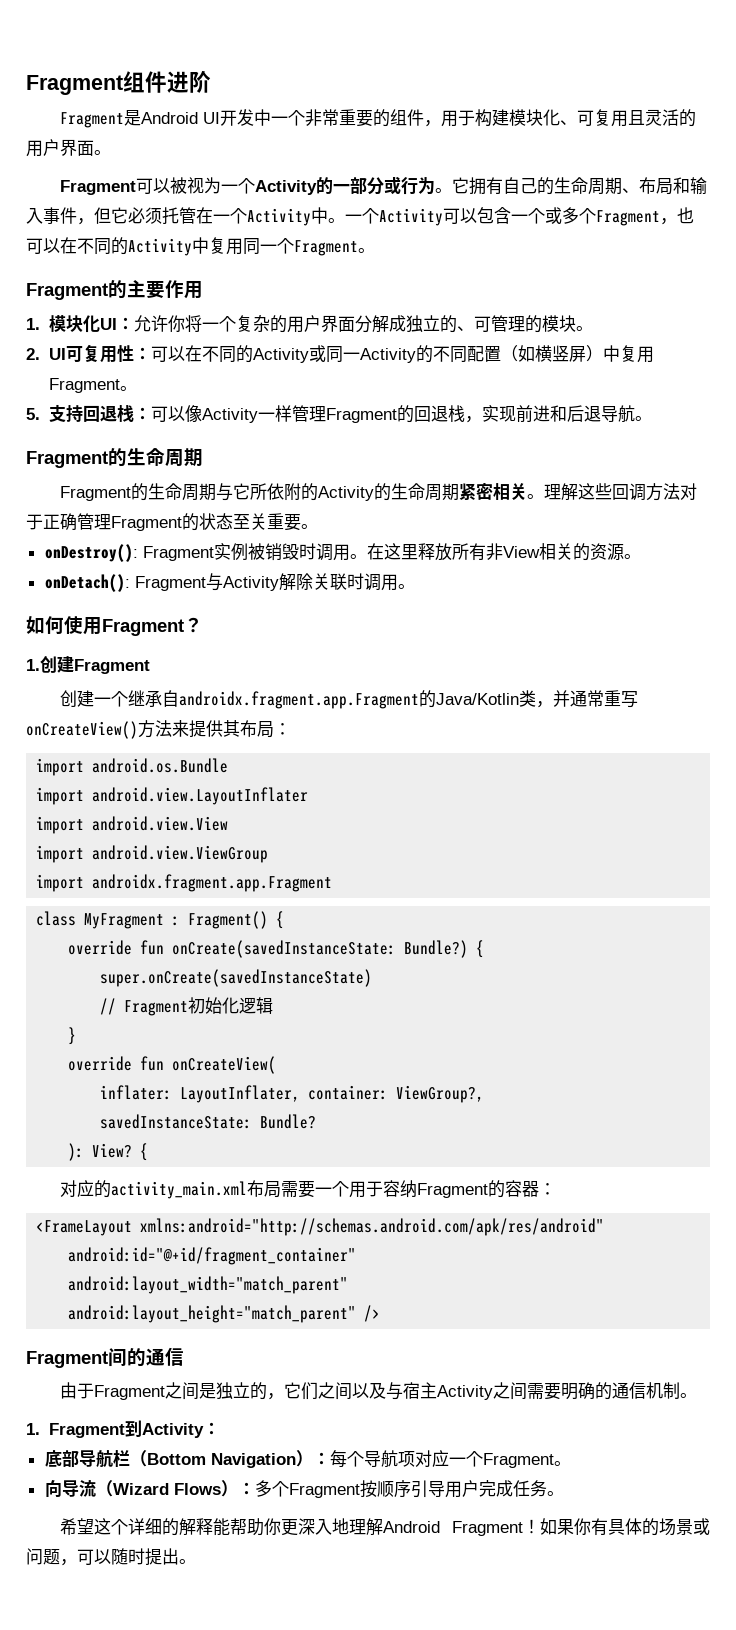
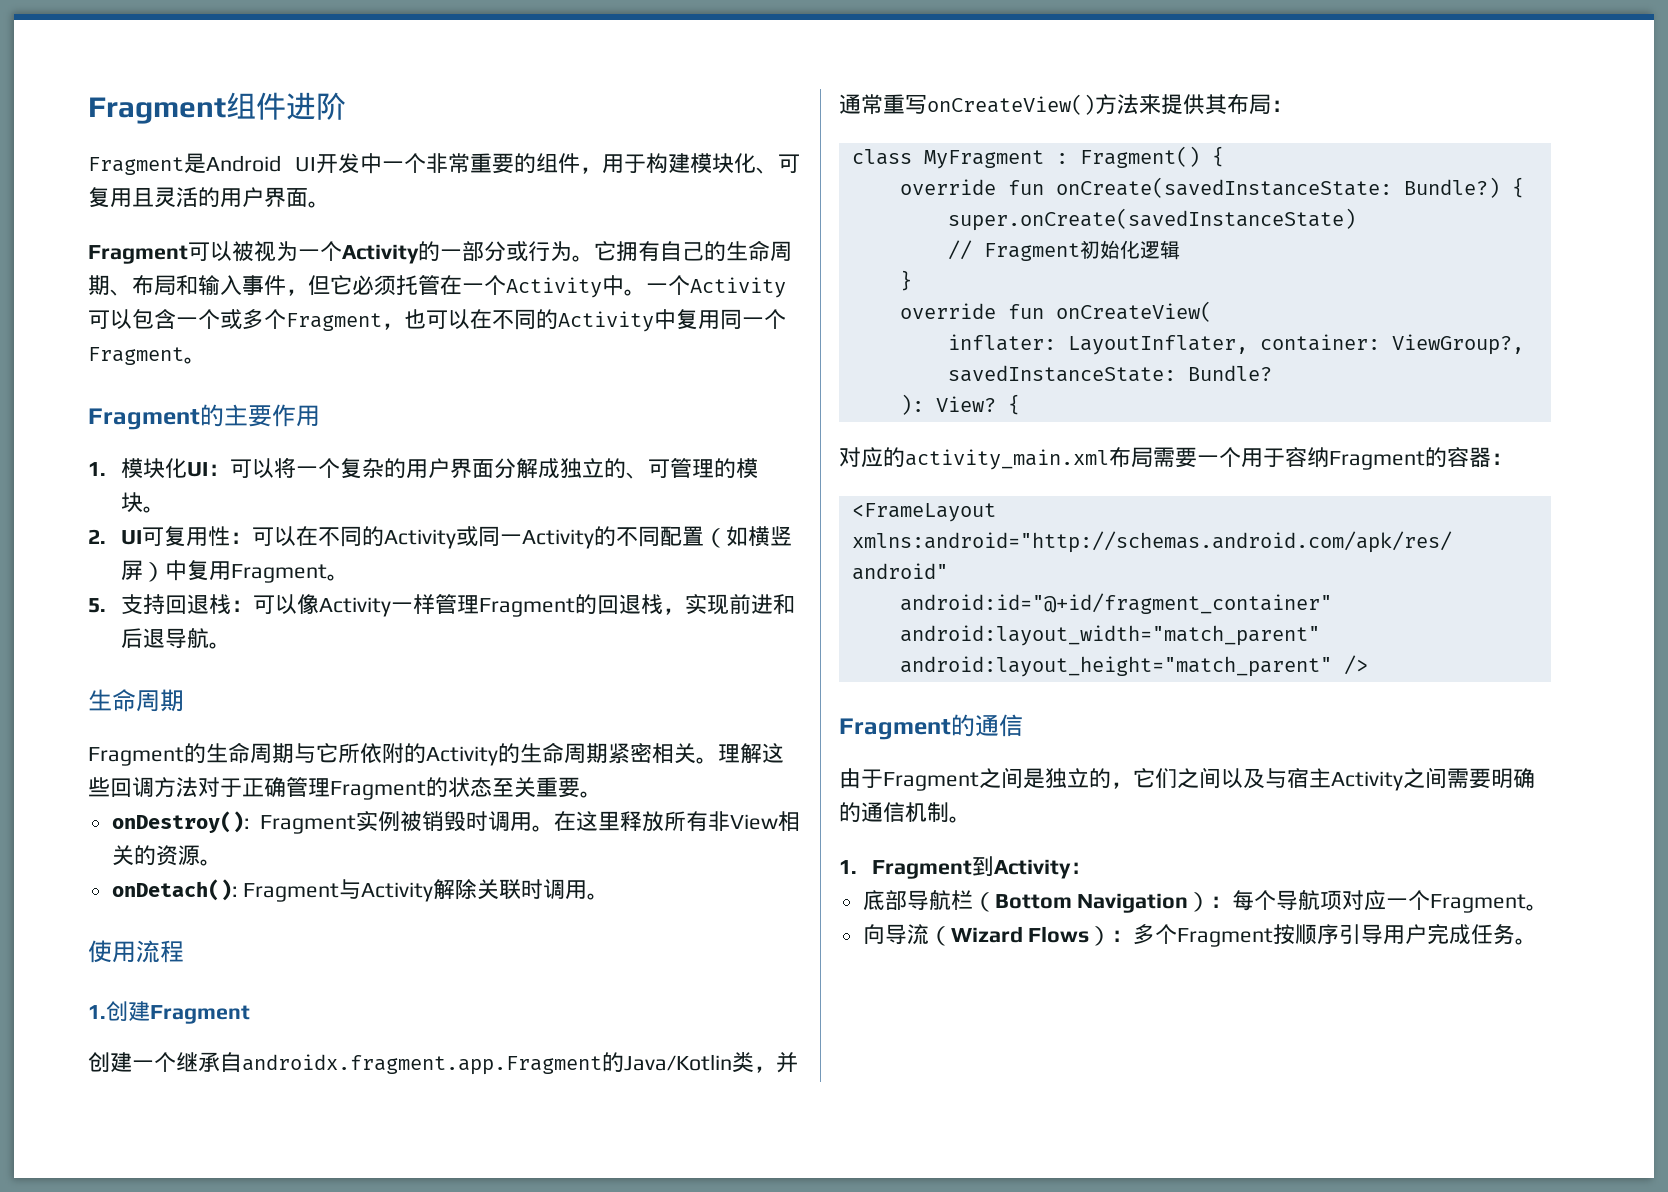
- 1.模块化UI：允许你将一个复杂的用户界面分解成独立的、可管理的模块。
+ 1.模块化UI：可以将一个复杂的用户界面分解成独立的、可管理的模块。
  5.支持回退栈：可以像Activity一样管理Fragment的回退栈，实现前进和后退导航。
- Fragment的生命周期
+ 生命周期
- 如何使用Fragment？
+ 使用流程
- import android.os.Bundle
- import android.view.LayoutInflater
- import android.view.View
- import android.view.ViewGroup
- import androidx.fragment.app.Fragment
- Fragment间的通信
+ Fragment的通信
- 希望这个详细的解释能帮助你更深入地理解Android Fragment！如果你有具体的场景或问题，可以随时提出。

